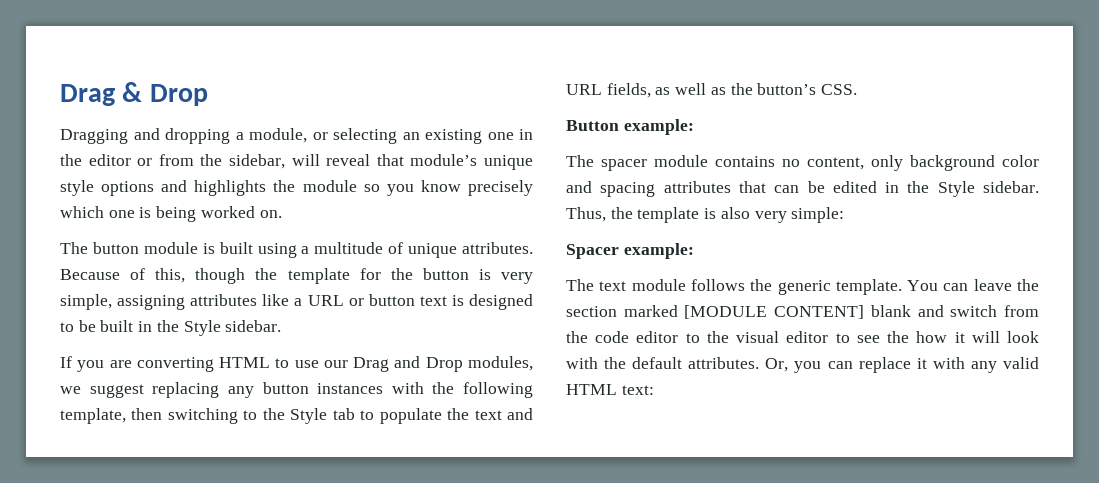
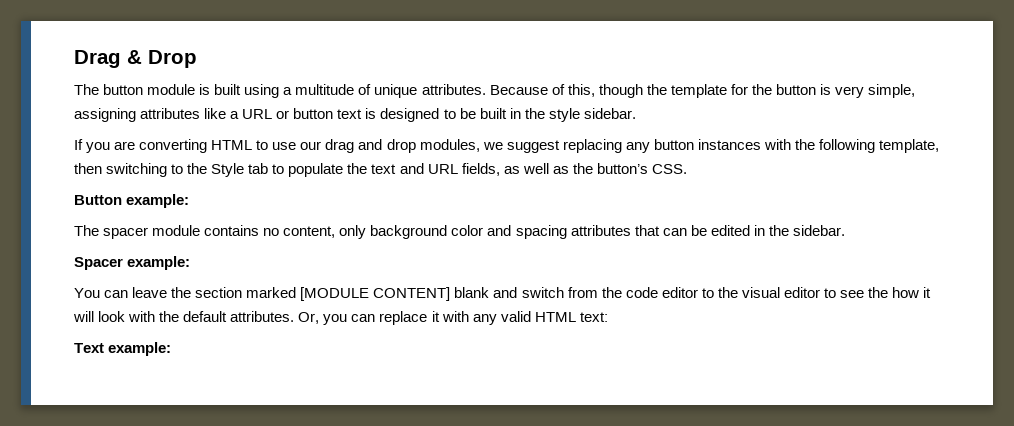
- Dragging and dropping a module, or selecting an existing one in the editor or from the sidebar, will reveal that module’s unique style options and highlights the module so you know precisely which one is being worked on.
- Because of this, though the template for the button is very simple, assigning attributes like a URL or button text is designed to be built in the Style sidebar.
+ Because of this, though the template for the button is very simple, assigning attributes like a URL or button text is designed to be built in the style sidebar.
- If you are converting HTML to use our Drag and Drop modules, we suggest replacing any button instances with the following template, then switching to the Style tab to populate the text and URL fields, as well as the button’s CSS.
+ If you are converting HTML to use our drag and drop modules, we suggest replacing any button instances with the following template, then switching to the Style tab to populate the text and URL fields, as well as the button’s CSS.
- The spacer module contains no content, only background color and spacing attributes that can be edited in the Style sidebar. Thus, the template is also very simple:
+ The spacer module contains no content, only background color and spacing attributes that can be edited in the sidebar.
  Spacer example:
- The text module follows the generic template. You can leave the section marked [MODULE CONTENT] blank and switch from the code editor to the visual editor to see the how it will look with the default attributes.
+ You can leave the section marked [MODULE CONTENT] blank and switch from the code editor to the visual editor to see the how it will look with the default attributes.
+ Text example:

